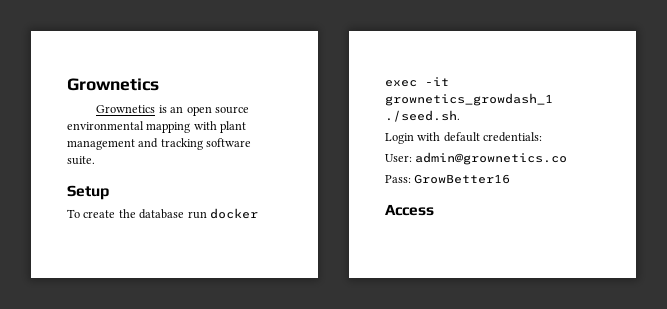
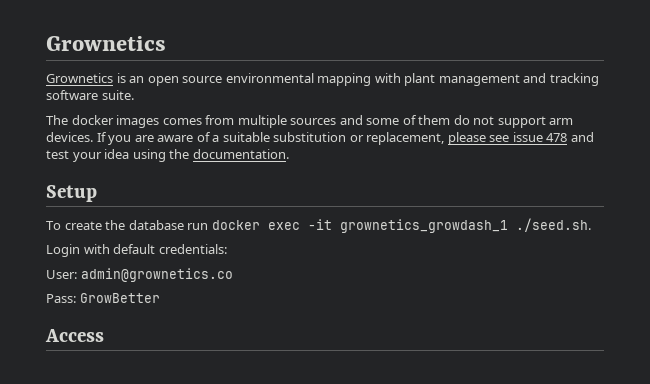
+ The docker images comes from multiple sources and some of them do not support arm devices. If you are aware of a suitable substitution or replacement, please see issue 478 and test your idea using the documentation.
- Pass: GrowBetter16
+ Pass: GrowBetter

